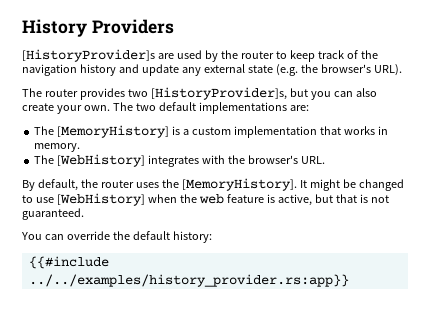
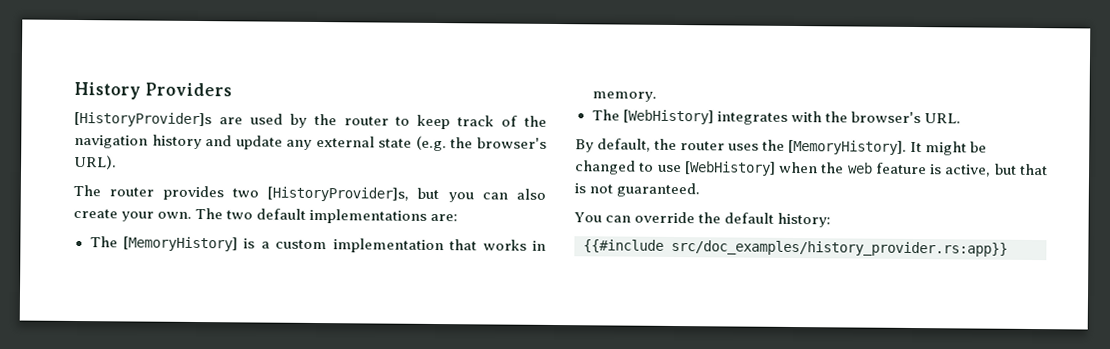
- {{#include ../../examples/history_provider.rs:app}}
+ {{#include src/doc_examples/history_provider.rs:app}}

